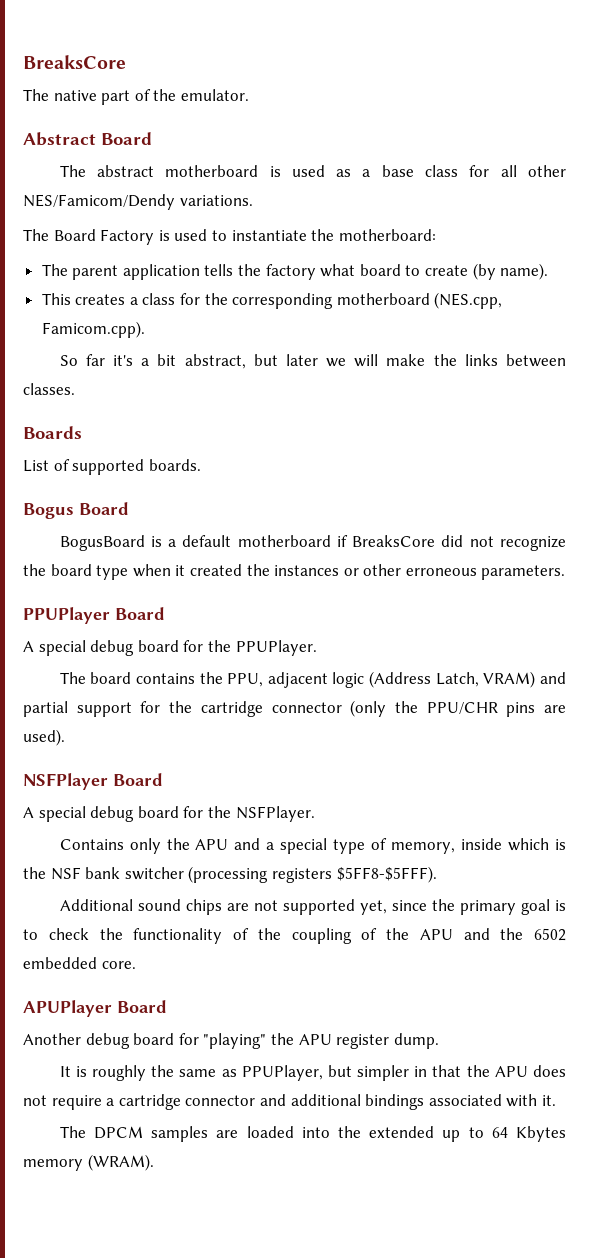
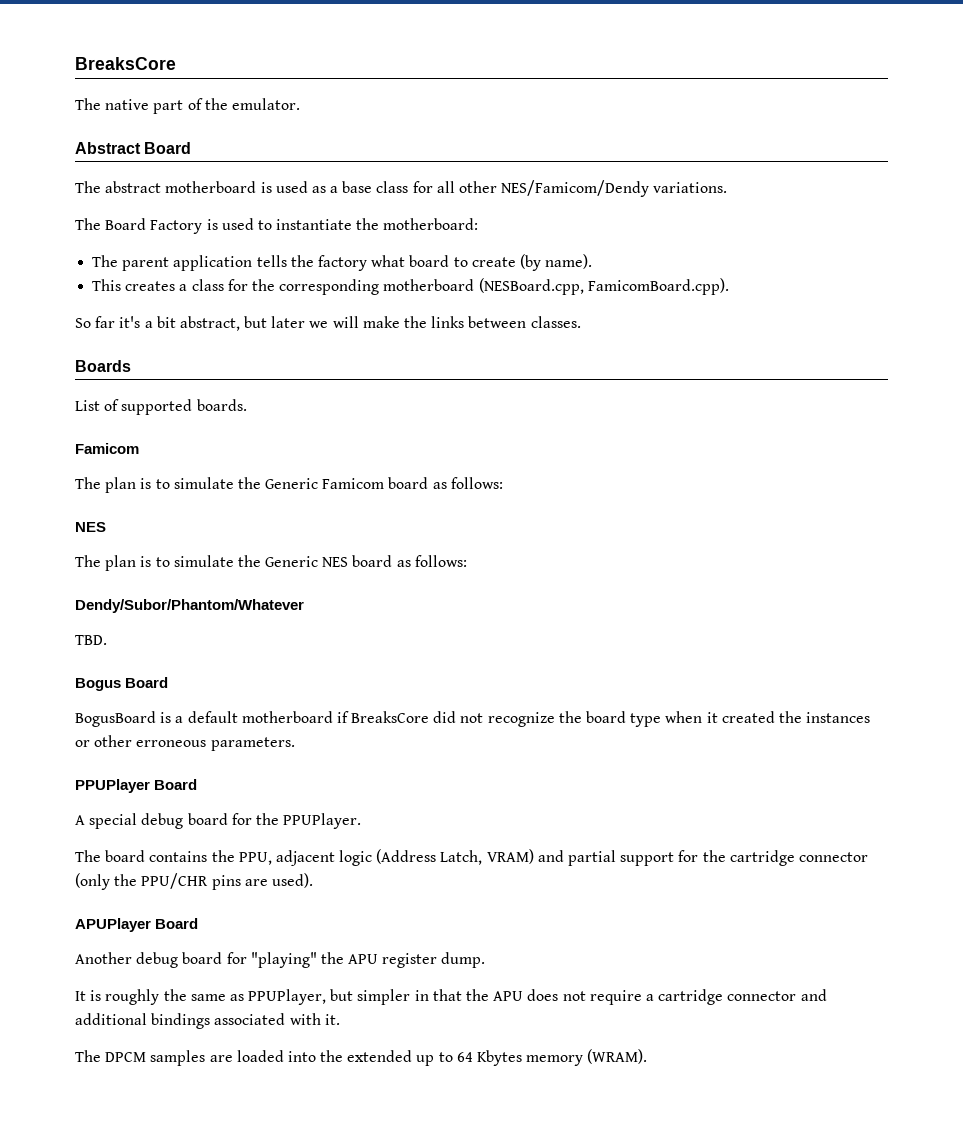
- This creates a class for the corresponding motherboard (NES.cpp, Famicom.cpp).
+ This creates a class for the corresponding motherboard (NESBoard.cpp, FamicomBoard.cpp).
  List of supported boards.
+ Famicom
+ The plan is to simulate the Generic Famicom board as follows:
+ NES
+ The plan is to simulate the Generic NES board as follows:
+ Dendy/Subor/Phantom/Whatever
+ TBD.
- NSFPlayer Board
- A special debug board for the NSFPlayer.
- Contains only the APU and a special type of memory, inside which is the NSF bank switcher (processing registers $5FF8-$5FFF).
- Additional sound chips are not supported yet, since the primary goal is to check the functionality of the coupling of the APU and the 6502 embedded core.

